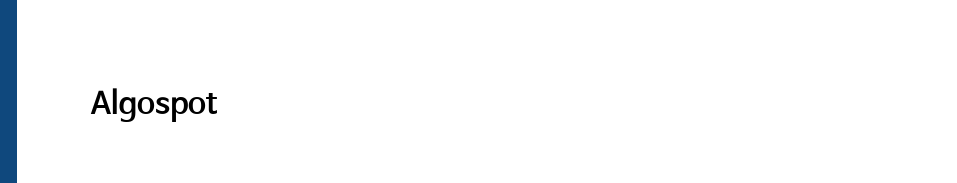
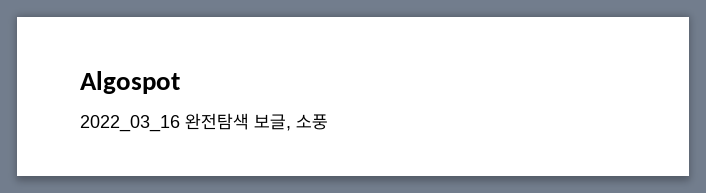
+ 2022_03_16 완전탐색 보글, 소풍

